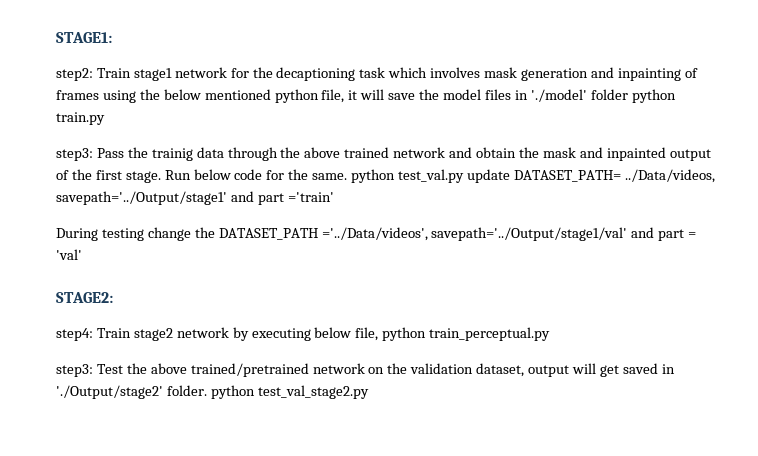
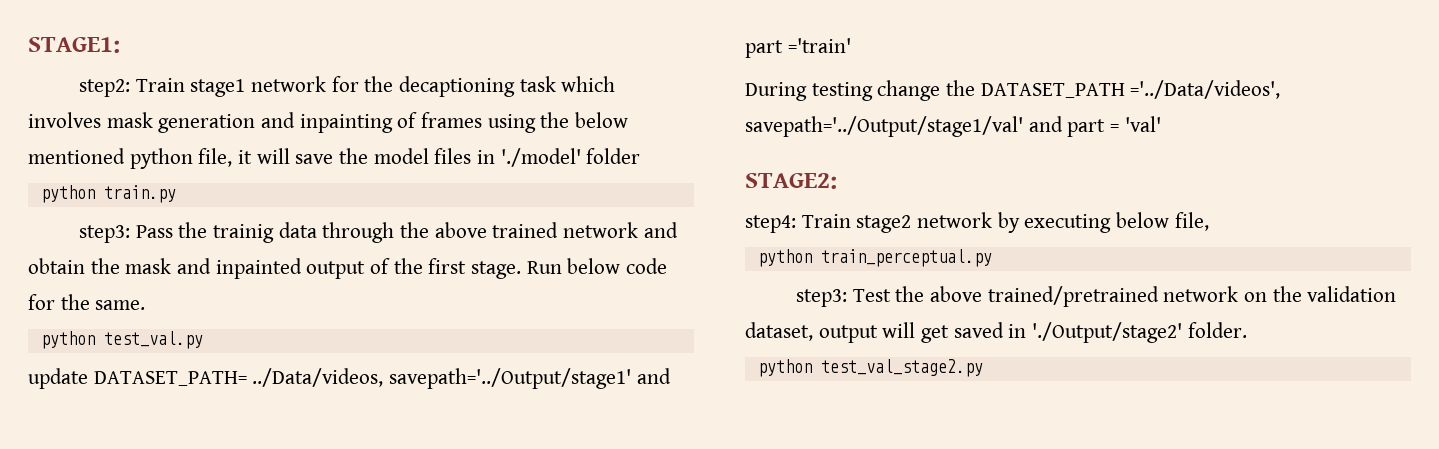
- step2: Train stage1 network for the decaptioning task which involves mask generation and inpainting of frames using the below mentioned python file, it will save the model files in './model' folder python train.py
+ step2: Train stage1 network for the decaptioning task which involves mask generation and inpainting of frames using the below mentioned python file, it will save the model files in './model' folder
+ python train.py
- Run below code for the same. python test_val.py update DATASET_PATH= ../Data/videos, savepath='../Output/stage1' and part ='train'
+ Run below code for the same.
+ python test_val.py
+ update DATASET_PATH= ../Data/videos, savepath='../Output/stage1' and part ='train'
- step4: Train stage2 network by executing below file, python train_perceptual.py
+ step4: Train stage2 network by executing below file,
+ python train_perceptual.py
- step3: Test the above trained/pretrained network on the validation dataset, output will get saved in './Output/stage2' folder. python test_val_stage2.py
+ step3: Test the above trained/pretrained network on the validation dataset, output will get saved in './Output/stage2' folder.
+ python test_val_stage2.py

